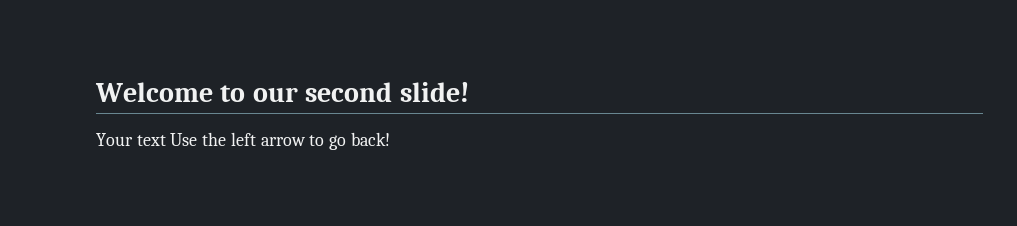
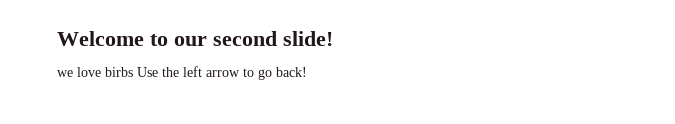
- Your text Use the left arrow to go back!
+ we love birbs Use the left arrow to go back!

